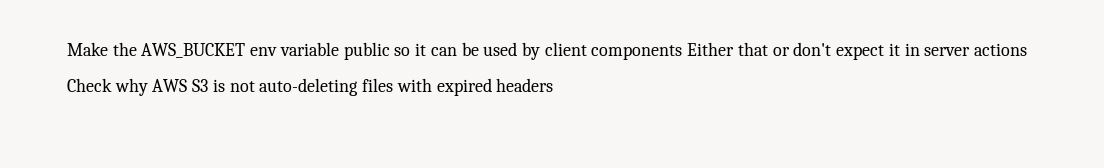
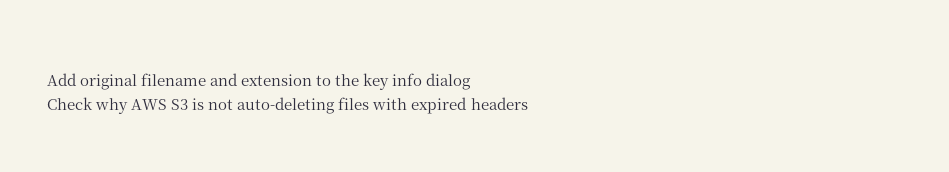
- Make the AWS_BUCKET env variable public so it can be used by client components Either that or don't expect it in server actions
+ Add original filename and extension to the key info dialog

